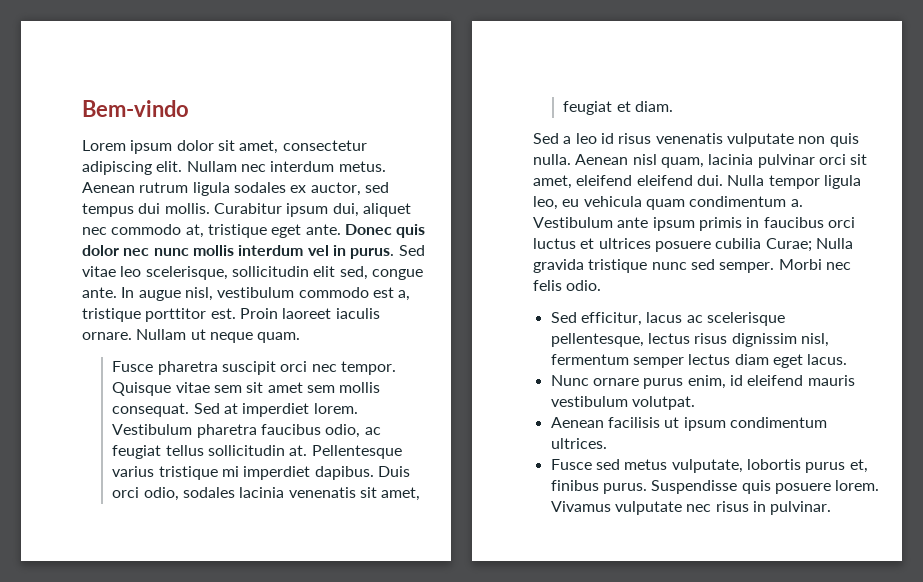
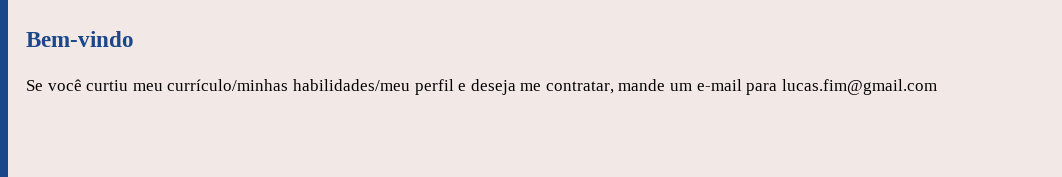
- Lorem ipsum dolor sit amet, consectetur adipiscing elit. Nullam nec interdum metus. Aenean rutrum ligula sodales ex auctor, sed tempus dui mollis. Curabitur ipsum dui, aliquet nec commodo at, tristique eget ante. Donec quis dolor nec nunc mollis interdum vel in purus. Sed vitae leo scelerisque, sollicitudin elit sed, congue ante. In augue nisl, vestibulum commodo est a, tristique porttitor est. Proin laoreet iaculis ornare. Nullam ut neque quam.
- Fusce pharetra suscipit orci nec tempor. Quisque vitae sem sit amet sem mollis consequat. Sed at imperdiet lorem. Vestibulum pharetra faucibus odio, ac feugiat tellus sollicitudin at. Pellentesque varius tristique mi imperdiet dapibus. Duis orci odio, sodales lacinia venenatis sit amet, feugiat et diam.
- Sed a leo id risus venenatis vulputate non quis nulla. Aenean nisl quam, lacinia pulvinar orci sit amet, eleifend eleifend dui. Nulla tempor ligula leo, eu vehicula quam condimentum a. Vestibulum ante ipsum primis in faucibus orci luctus et ultrices posuere cubilia Curae; Nulla gravida tristique nunc sed semper. Morbi nec felis odio.
- Sed efficitur, lacus ac scelerisque pellentesque, lectus risus dignissim nisl, fermentum semper lectus diam eget lacus.
- Nunc ornare purus enim, id eleifend mauris vestibulum volutpat.
- Aenean facilisis ut ipsum condimentum ultrices.
- Fusce sed metus vulputate, lobortis purus et, finibus purus. Suspendisse quis posuere lorem. Vivamus vulputate nec risus in pulvinar.
+ Se você curtiu meu currículo/minhas habilidades/meu perfil e deseja me contratar, mande um e-mail para lucas.fim@gmail.com

